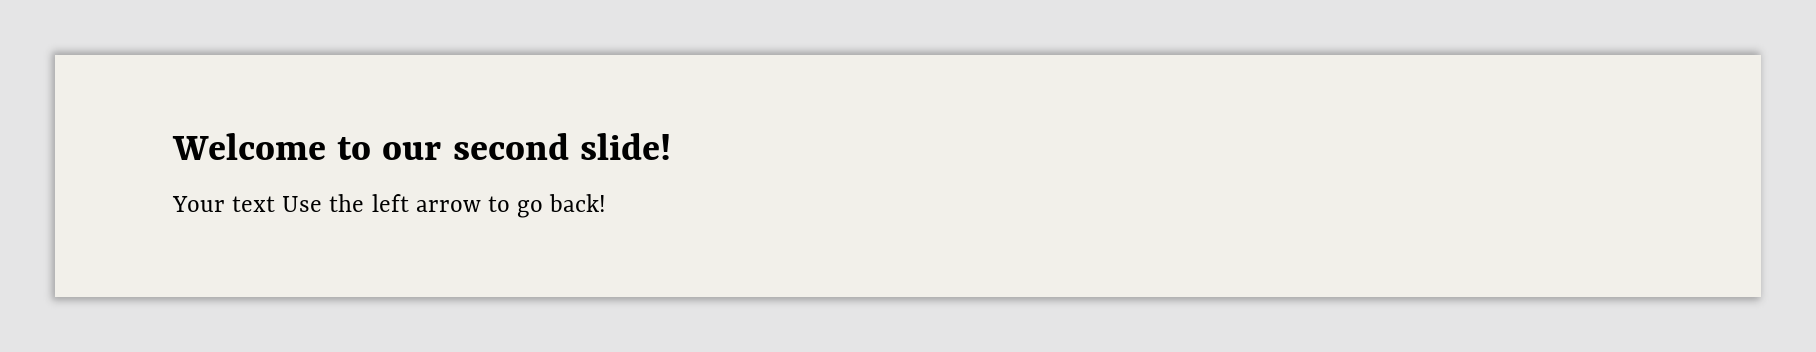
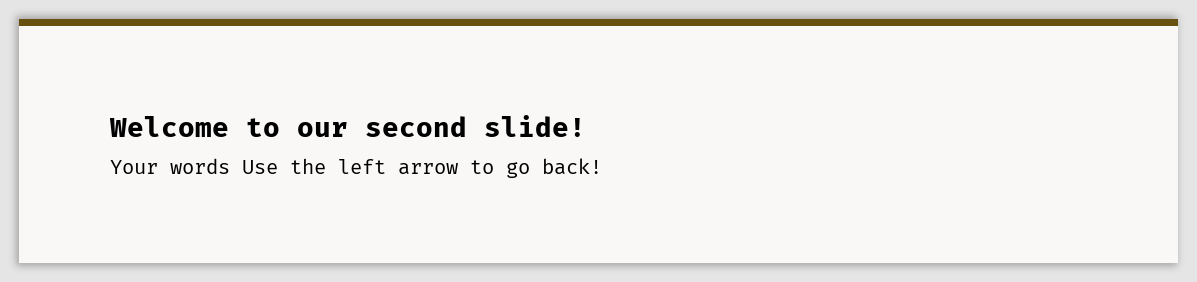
- Your text Use the left arrow to go back!
+ Your words Use the left arrow to go back!

